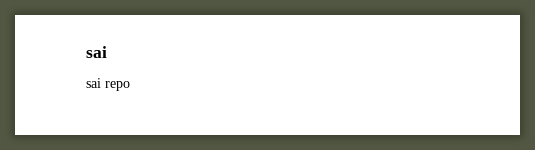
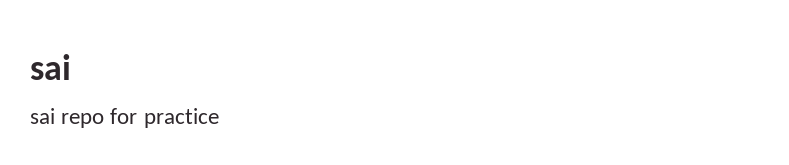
- sai repo
+ sai repo for practice

